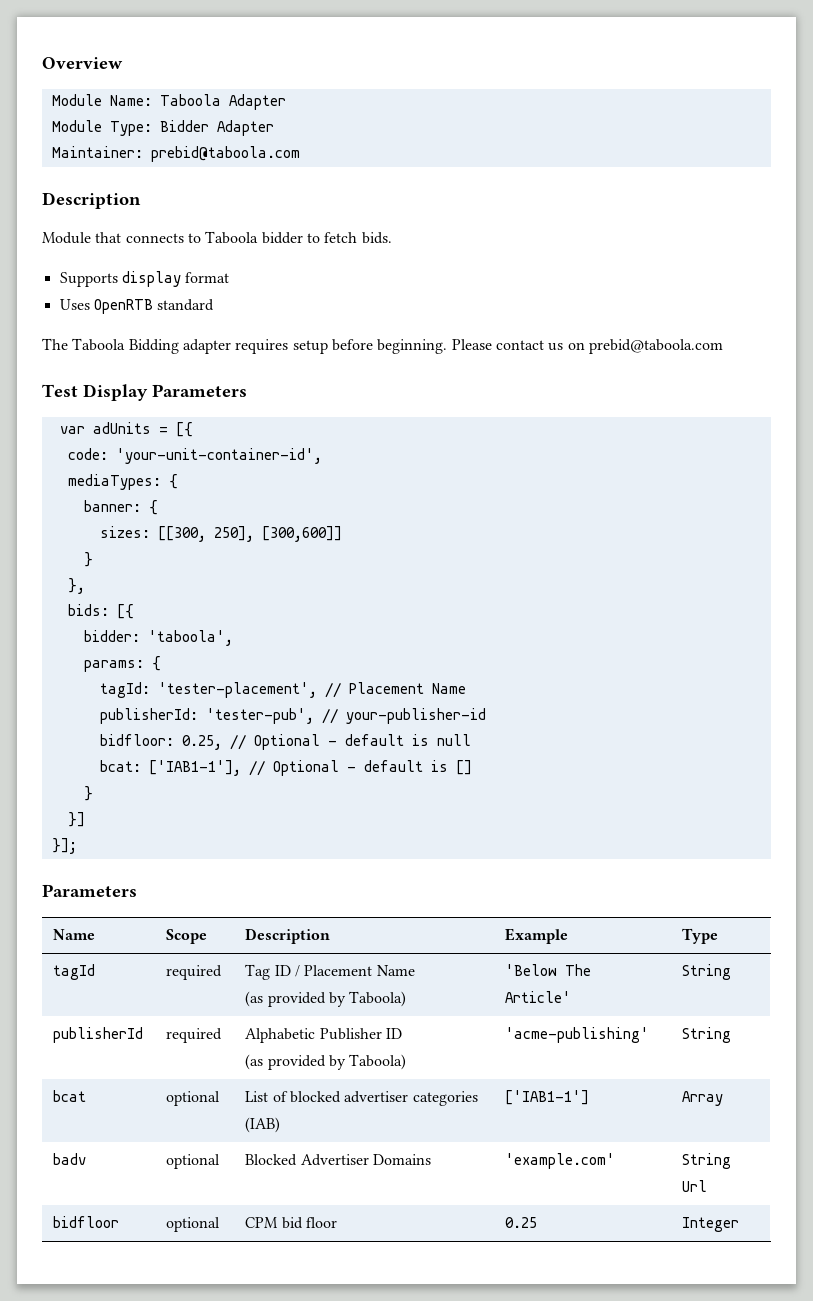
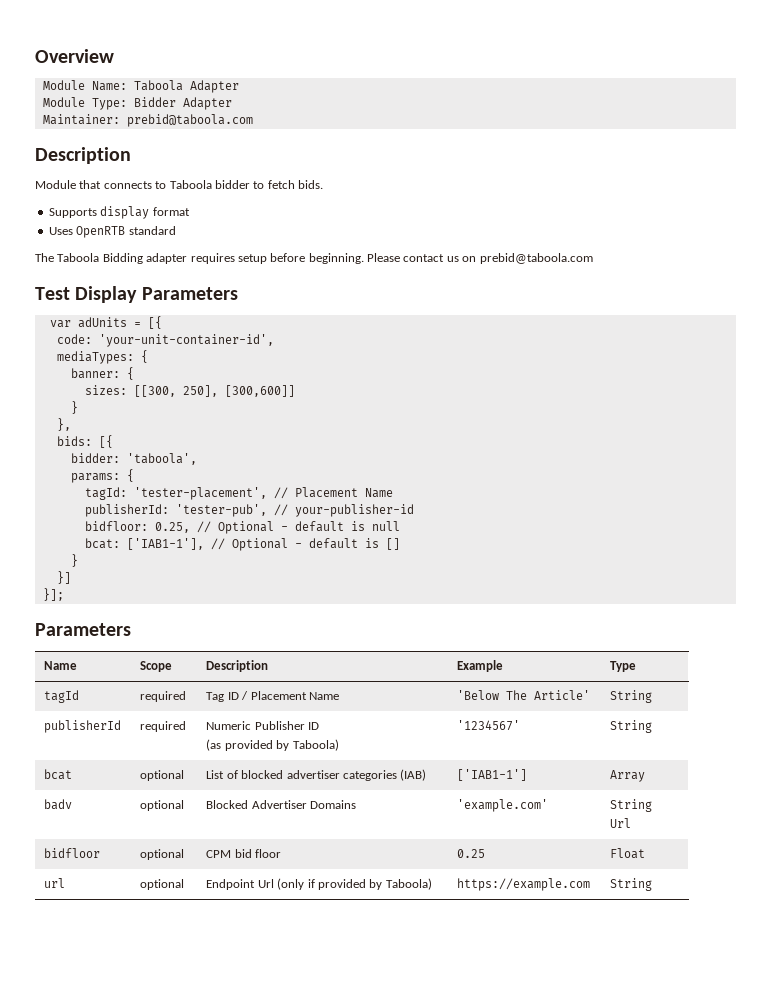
- tagId | required | Tag ID / Placement Name
- (as provided by Taboola) | 'Below The Article' | String
+ tagId | required | Tag ID / Placement Name | 'Below The Article' | String
- publisherId | required | Alphabetic Publisher ID
- (as provided by Taboola) | 'acme-publishing' | String
+ publisherId | required | Numeric Publisher ID
+ (as provided by Taboola) | '1234567' | String
- bidfloor | optional | CPM bid floor | 0.25 | Integer
+ bidfloor | optional | CPM bid floor | 0.25 | Float
+ url | optional | Endpoint Url (only if provided by Taboola) | https://example.com | String

